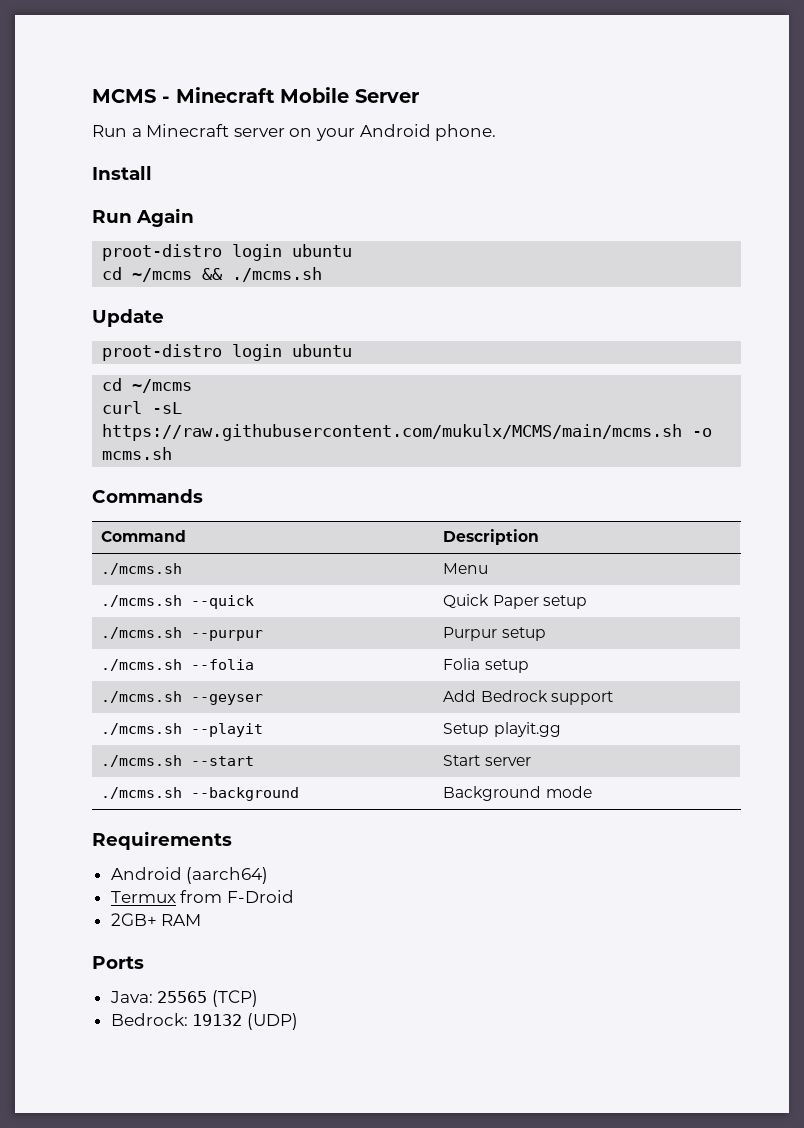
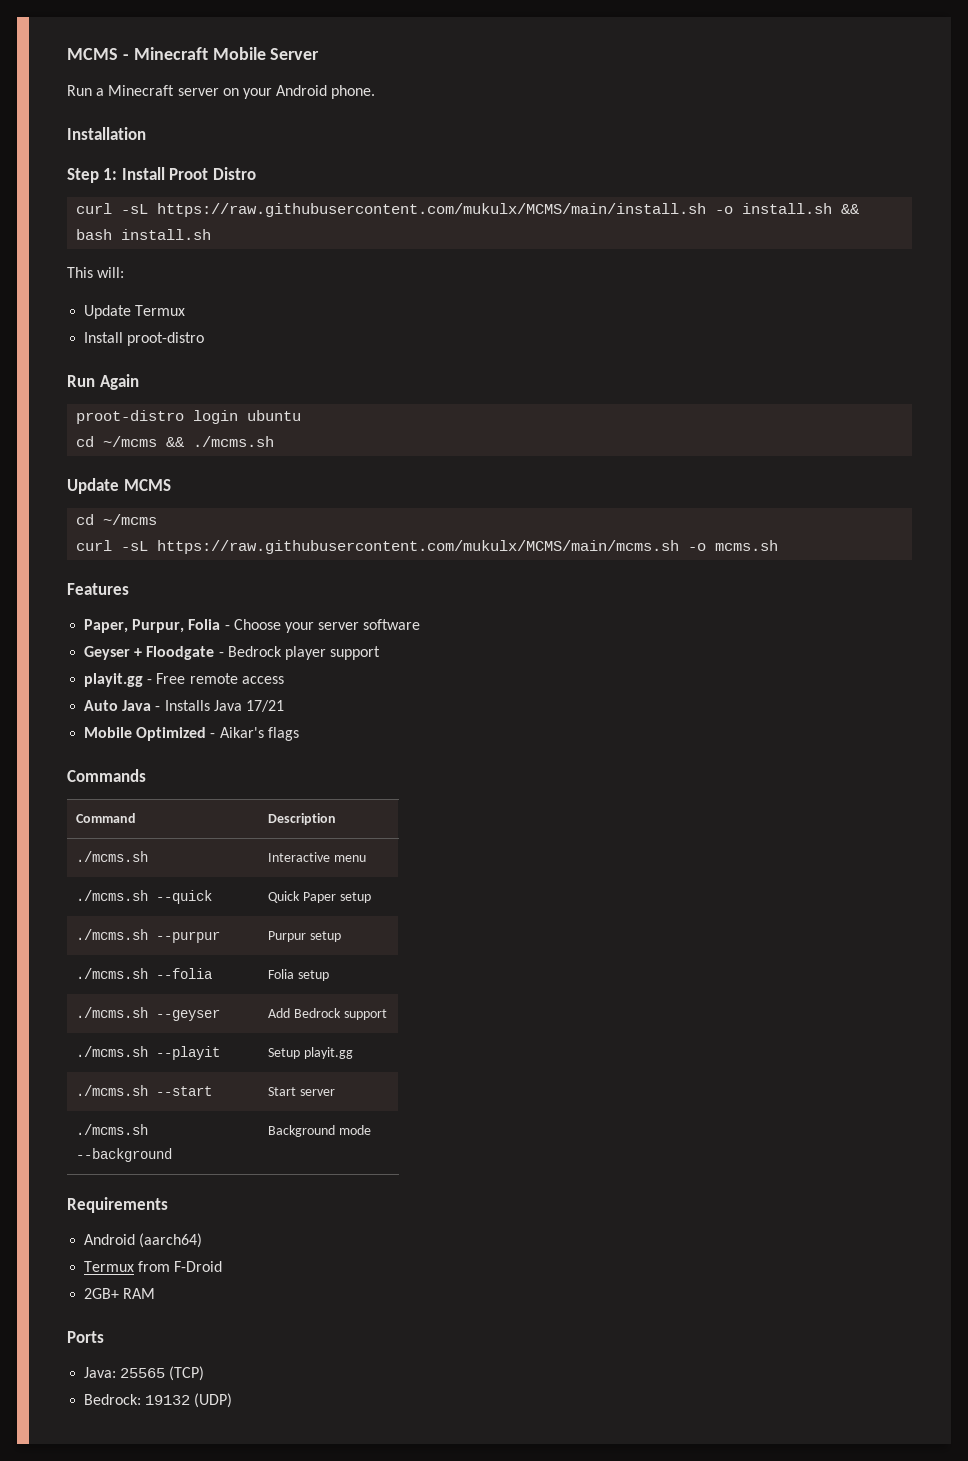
- Install
+ Installation
+ Step 1: Install Proot Distro
+ curl -sL https://raw.githubusercontent.com/mukulx/MCMS/main/install.sh -o install.sh && bash install.sh
+ This will:
+ Update Termux
+ Install proot-distro
- Update
- proot-distro login ubuntu
+ Update MCMS
+ Features
+ Paper, Purpur, Folia - Choose your server software
+ Geyser + Floodgate - Bedrock player support
+ playit.gg - Free remote access
+ Auto Java - Installs Java 17/21
+ Mobile Optimized - Aikar's flags
- ./mcms.sh | Menu
+ ./mcms.sh | Interactive menu

